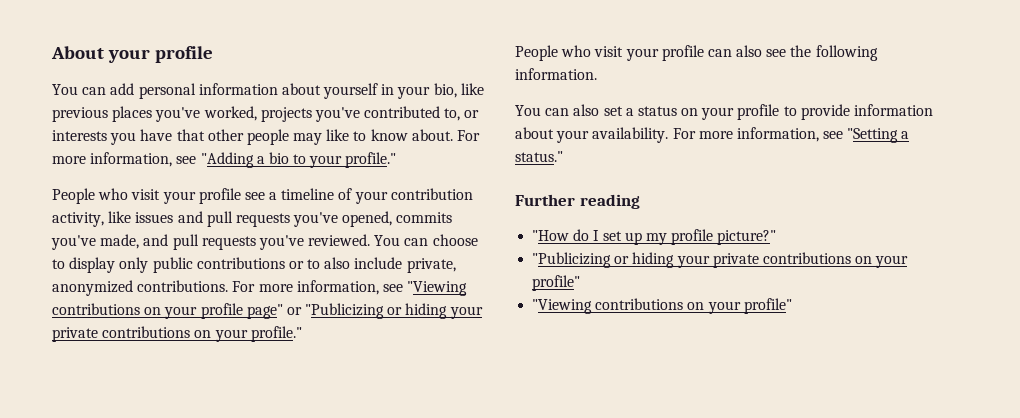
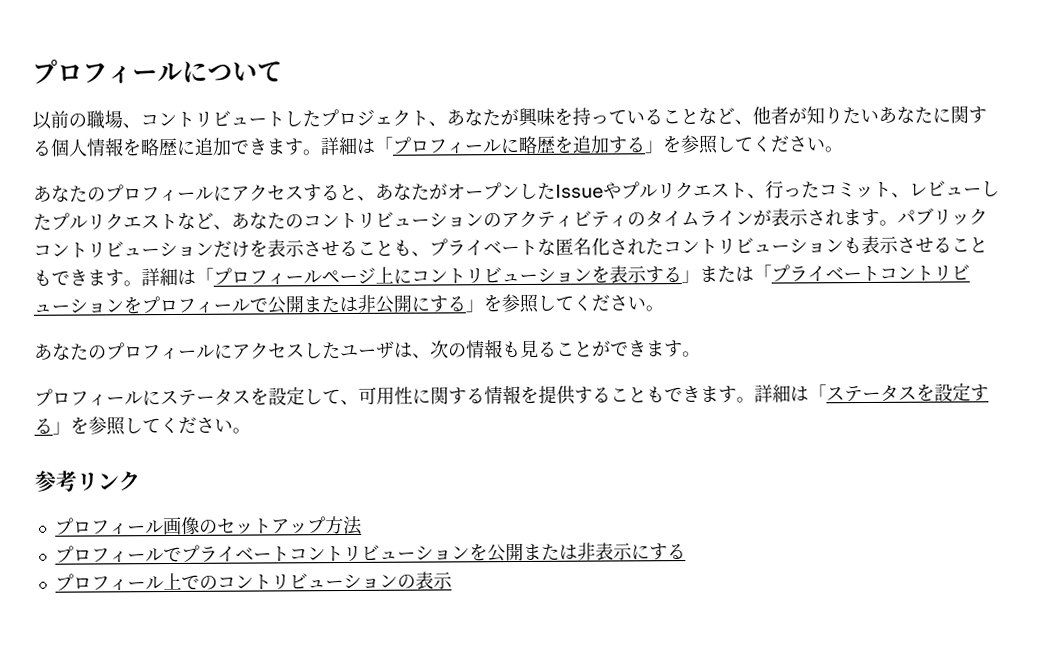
- About your profile
- You can add personal information about yourself in your bio, like previous places you've worked, projects you've contributed to, or interests you have that other people may like to know about. For more information, see "Adding a bio to your profile."
- People who visit your profile see a timeline of your contribution activity, like issues and pull requests you've opened, commits you've made, and pull requests you've reviewed. You can choose to display only public contributions or to also include private, anonymized contributions. For more information, see "Viewing contributions on your profile page" or "Publicizing or hiding your private contributions on your profile."
- People who visit your profile can also see the following information.
- You can also set a status on your profile to provide information about your availability. For more information, see "Setting a status."
- Further reading
- "How do I set up my profile picture?"
- "Publicizing or hiding your private contributions on your profile"
- "Viewing contributions on your profile"
+ プロフィールについて
+ 以前の職場、コントリビュートしたプロジェクト、あなたが興味を持っていることなど、他者が知りたいあなたに関する個人情報を略歴に追加できます。詳細は「プロフィールに略歴を追加する」を参照してください。
+ あなたのプロフィールにアクセスすると、あなたがオープンしたIssueやプルリクエスト、行ったコミット、レビューしたプルリクエストなど、あなたのコントリビューションのアクティビティのタイムラインが表示されます。パブリックコントリビューションだけを表示させることも、プライベートな匿名化されたコントリビューションも表示させることもできます。詳細は「プロフィールページ上にコントリビューションを表示する」または「プライベートコントリビューションをプロフィールで公開または非公開にする」を参照してください。
+ あなたのプロフィールにアクセスしたユーザは、次の情報も見ることができます。
+ プロフィールにステータスを設定して、可用性に関する情報を提供することもできます。詳細は「ステータスを設定する」を参照してください。
+ 参考リンク
+ プロフィール画像のセットアップ方法
+ プロフィールでプライベートコントリビューションを公開または非表示にする
+ プロフィール上でのコントリビューションの表示

